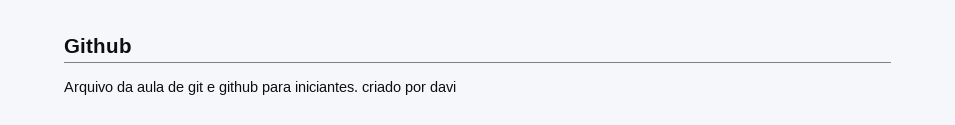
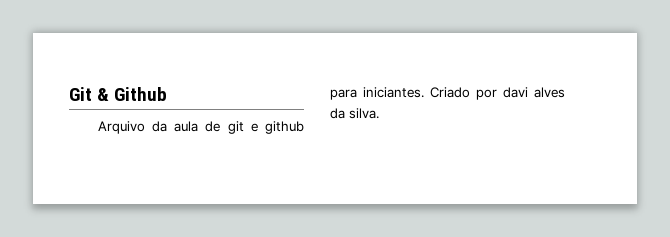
- Github
+ Git & Github
- Arquivo da aula de git e github para iniciantes. criado por davi
+ Arquivo da aula de git e github para iniciantes. Criado por davi alves da silva.

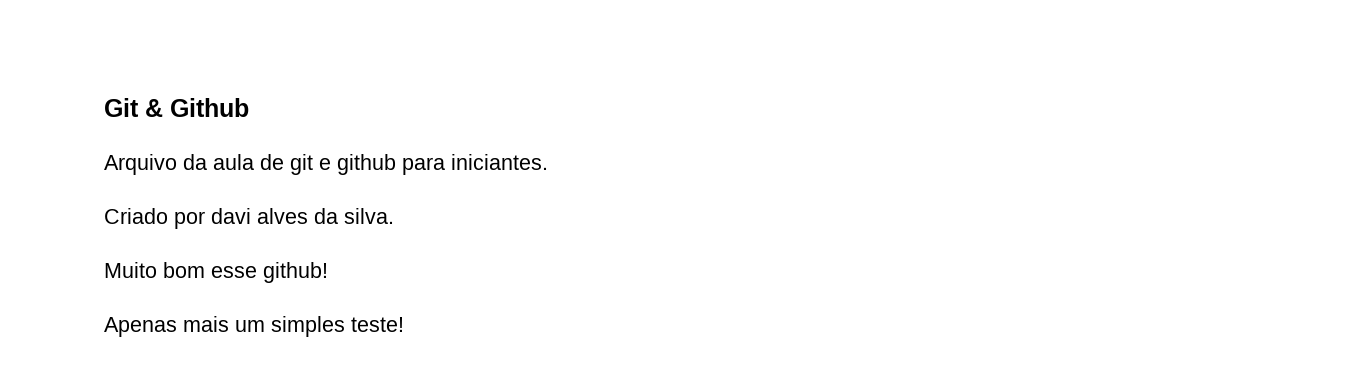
- Arquivo da aula de git e github para iniciantes. Criado por davi alves da silva.
+ Arquivo da aula de git e github para iniciantes.
+ Criado por davi alves da silva.
+ Muito bom esse github!
+ Apenas mais um simples teste!

